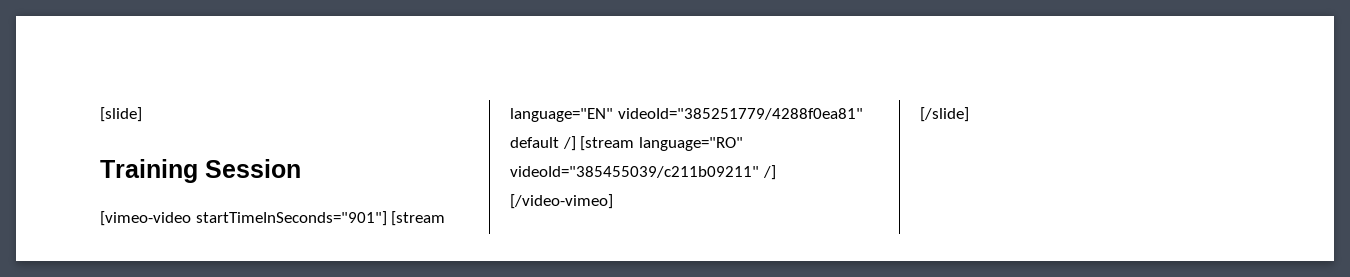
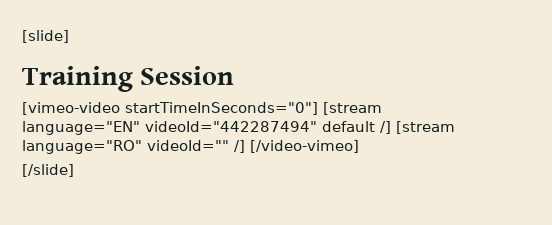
- [vimeo-video startTimeInSeconds="901"] [stream language="EN" videoId="385251779/4288f0ea81" default /] [stream language="RO" videoId="385455039/c211b09211" /] [/video-vimeo]
+ [vimeo-video startTimeInSeconds="0"] [stream language="EN" videoId="442287494" default /] [stream language="RO" videoId="" /] [/video-vimeo]

